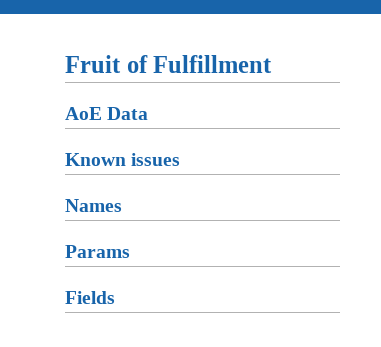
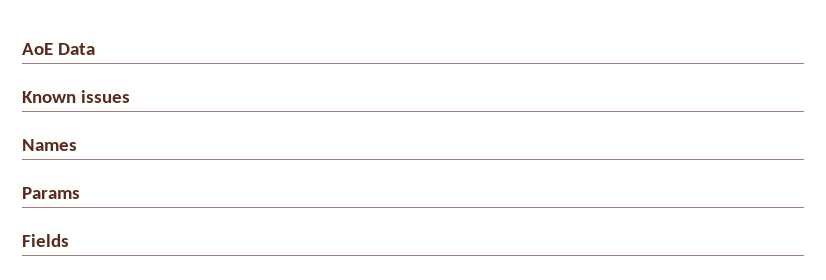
- Fruit of Fulfillment

